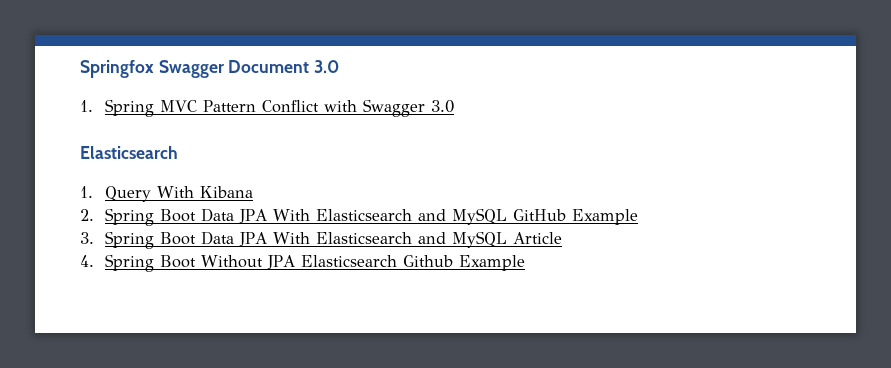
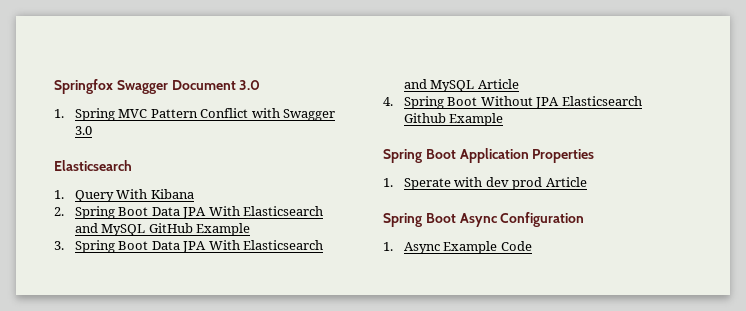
+ Spring Boot Application Properties
+ 1. Sperate with dev prod Article
+ Spring Boot Async Configuration
+ 1. Async Example Code

